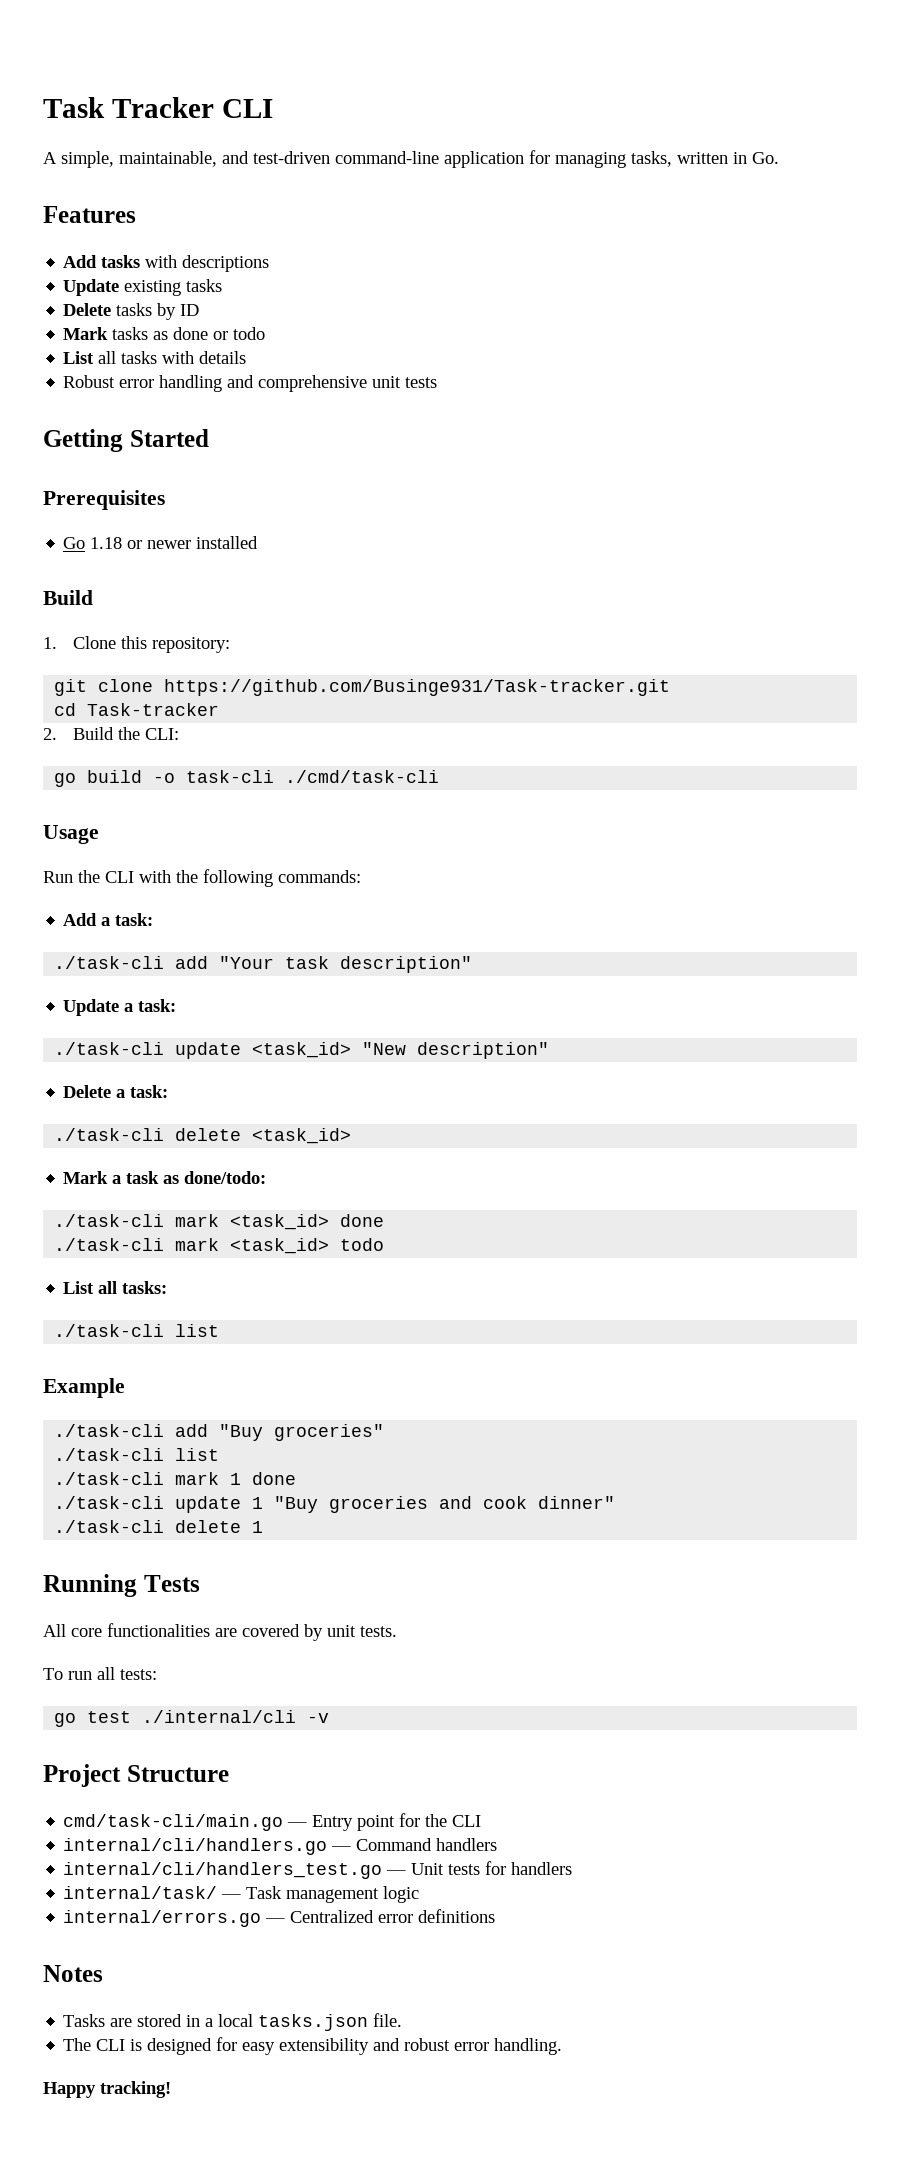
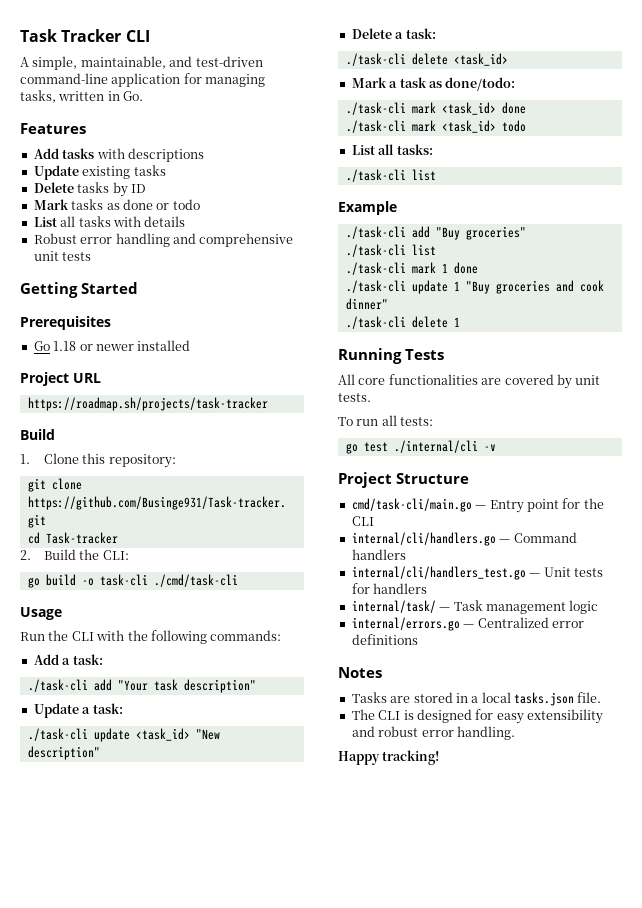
+ Project URL
+ https://roadmap.sh/projects/task-tracker

